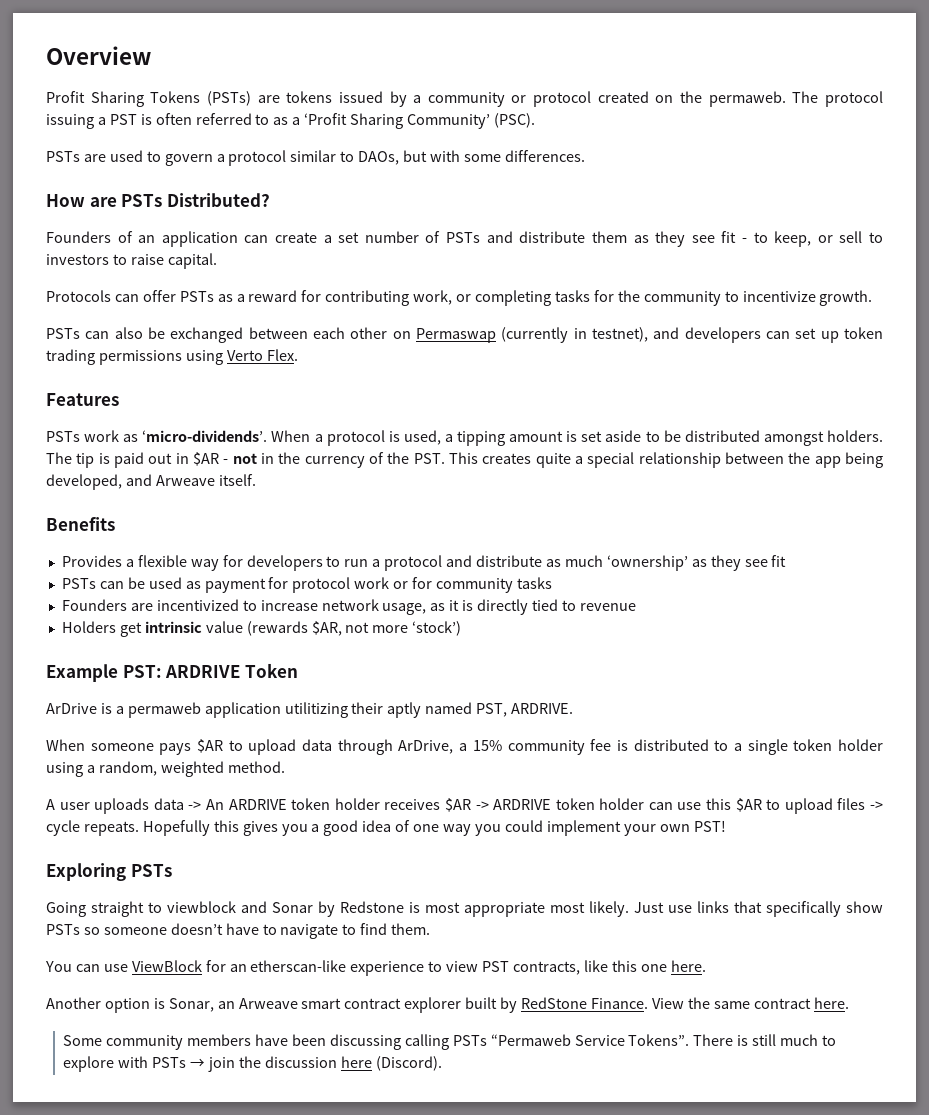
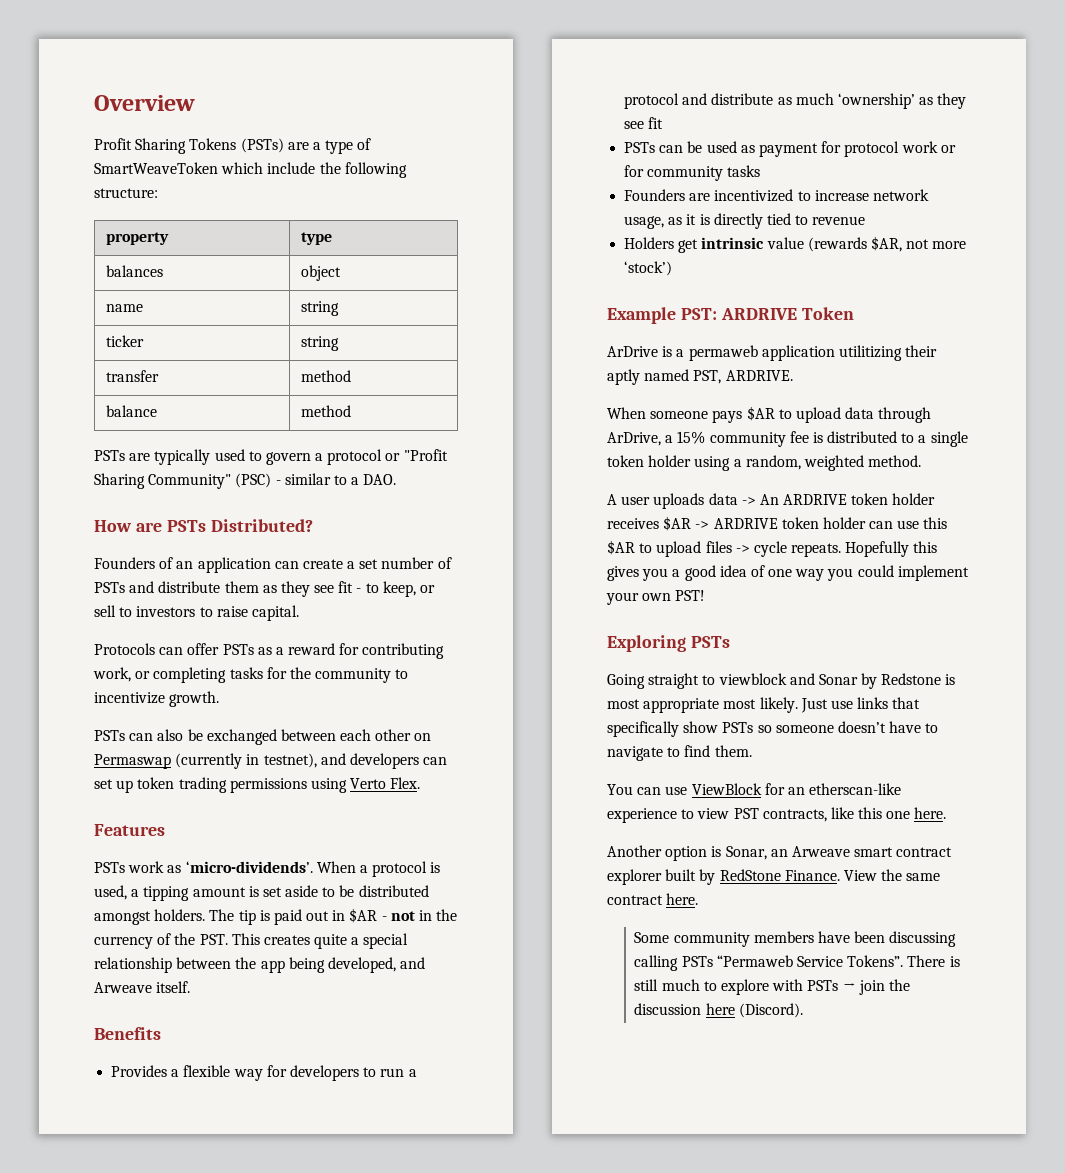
- Profit Sharing Tokens (PSTs) are tokens issued by a community or protocol created on the permaweb. The protocol issuing a PST is often referred to as a ‘Profit Sharing Community’ (PSC).
+ Profit Sharing Tokens (PSTs) are a type of SmartWeaveToken which include the following structure:
+ property | type
+ balances | object
+ name | string
+ ticker | string
+ transfer | method
+ balance | method
- PSTs are used to govern a protocol similar to DAOs, but with some differences.
+ PSTs are typically used to govern a protocol or "Profit Sharing Community" (PSC) - similar to a DAO.

